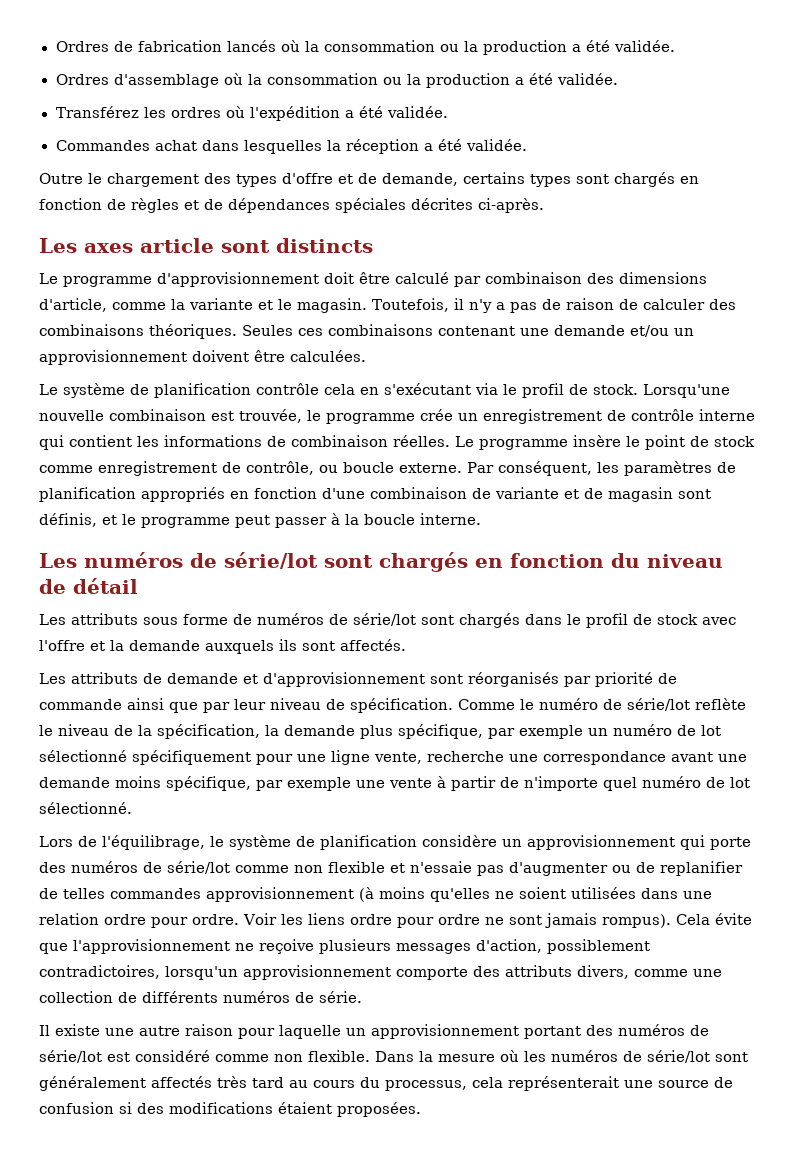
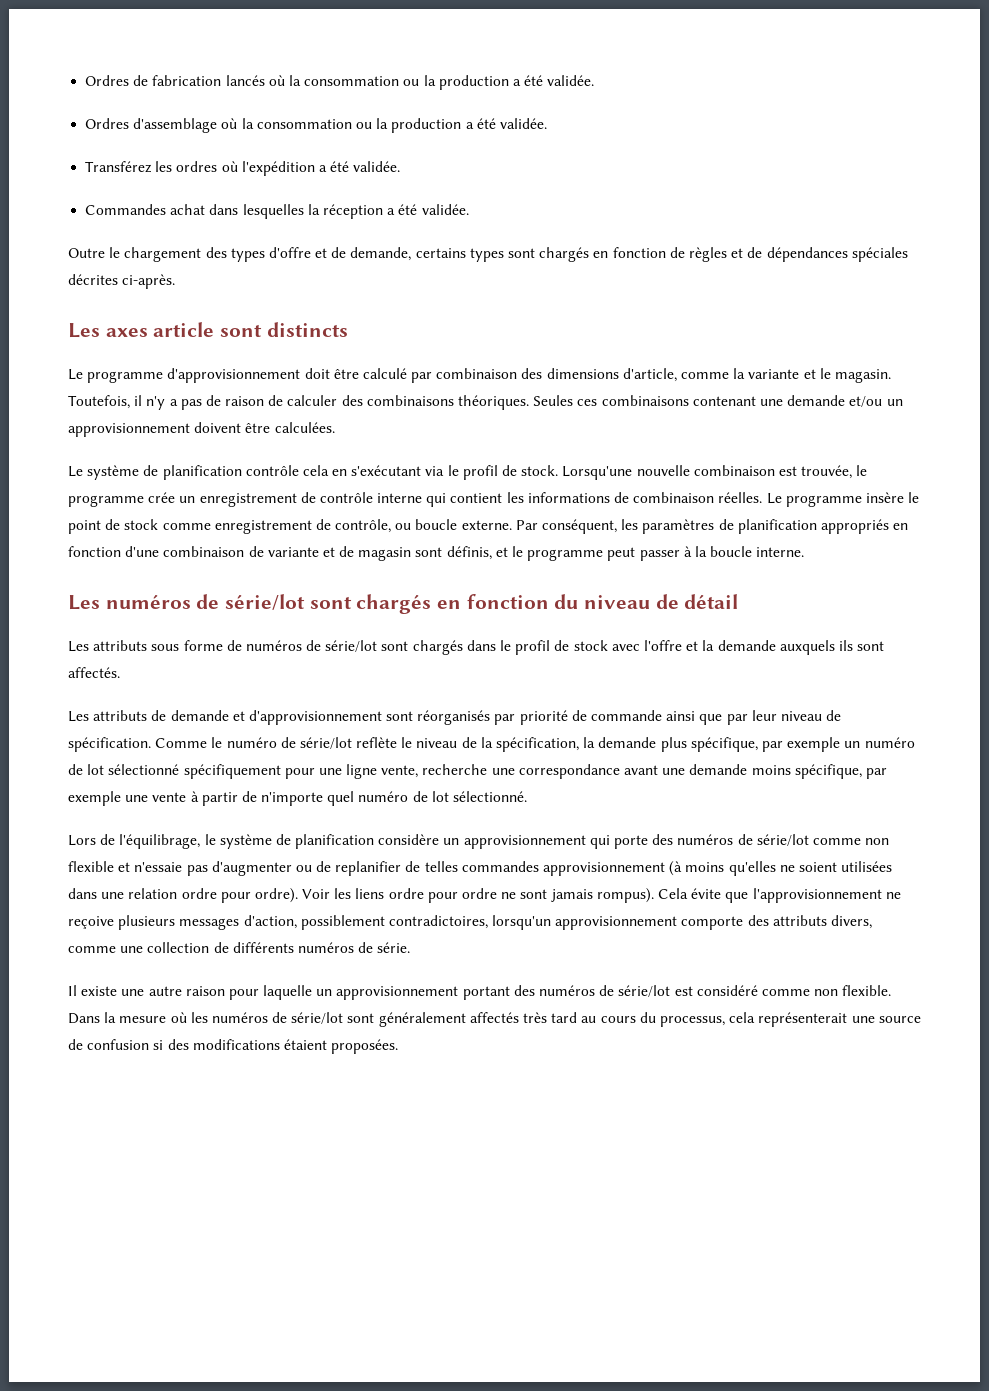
- Lors de l'équilibrage, le système de planification considère un approvisionnement qui porte des numéros de série/lot comme non flexible et n'essaie pas d'augmenter ou de replanifier de telles commandes approvisionnement (à moins qu'elles ne soient utilisées dans une relation ordre pour ordre.
+ Lors de l'équilibrage, le système de planification considère un approvisionnement qui porte des numéros de série/lot comme non flexible et n'essaie pas d'augmenter ou de replanifier de telles commandes approvisionnement (à moins qu'elles ne soient utilisées dans une relation ordre pour ordre).

